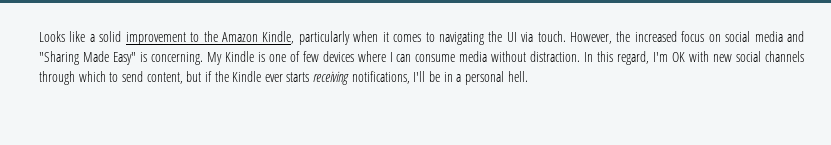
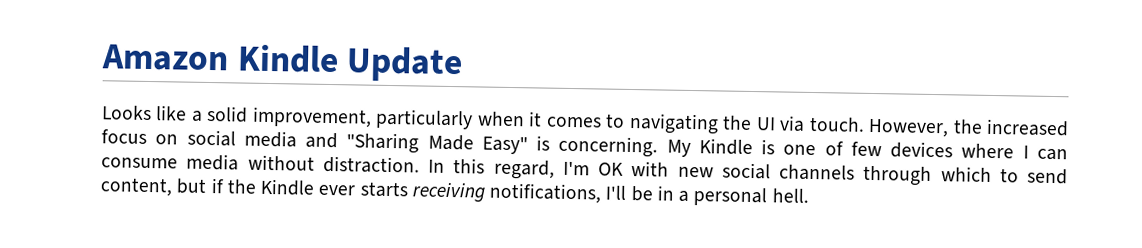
+ Amazon Kindle Update
- Looks like a solid improvement to the Amazon Kindle, particularly when it comes to navigating the UI via touch.
+ Looks like a solid improvement, particularly when it comes to navigating the UI via touch.

